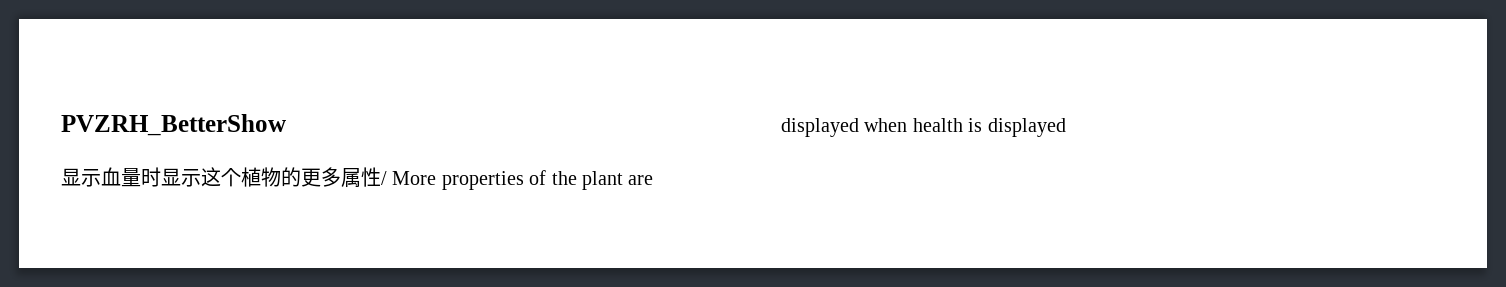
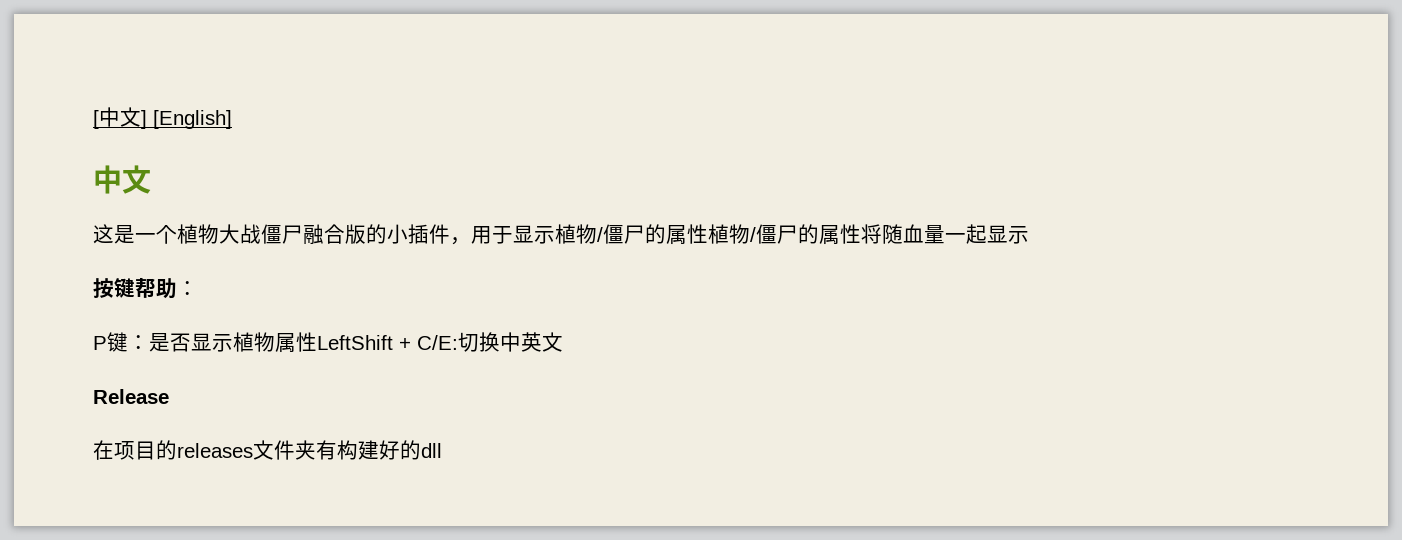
- PVZRH_BetterShow
- 显示血量时显示这个植物的更多属性/ More properties of the plant are displayed when health is displayed
+ [中文] [English]
+ 中文
+ 这是一个植物大战僵尸融合版的小插件，用于显示植物/僵尸的属性植物/僵尸的属性将随血量一起显示
+ 按键帮助：
+ P键：是否显示植物属性LeftShift + C/E:切换中英文
+ Release
+ 在项目的releases文件夹有构建好的dll

